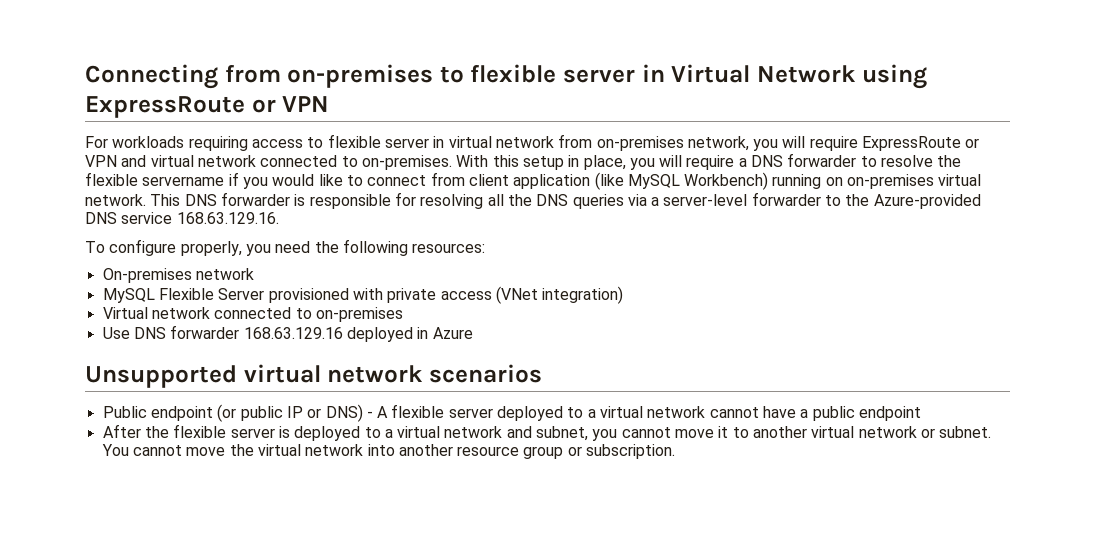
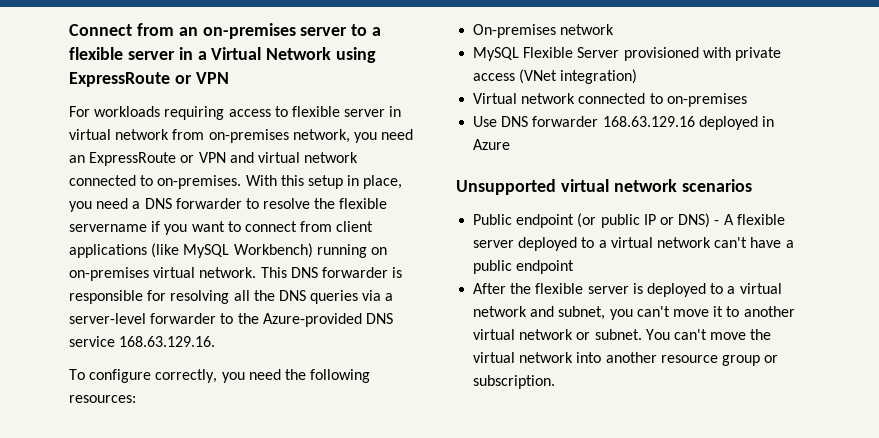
- Connecting from on-premises to flexible server in Virtual Network using ExpressRoute or VPN
+ Connect from an on-premises server to a flexible server in a Virtual Network using ExpressRoute or VPN
- For workloads requiring access to flexible server in virtual network from on-premises network, you will require ExpressRoute or VPN and virtual network connected to on-premises.
+ For workloads requiring access to flexible server in virtual network from on-premises network, you need an ExpressRoute or VPN and virtual network connected to on-premises.
- With this setup in place, you will require a DNS forwarder to resolve the flexible servername if you would like to connect from client application (like MySQL Workbench) running on on-premises virtual network.
+ With this setup in place, you need a DNS forwarder to resolve the flexible servername if you want to connect from client applications (like MySQL Workbench) running on on-premises virtual network.
- To configure properly, you need the following resources:
+ To configure correctly, you need the following resources:
- Public endpoint (or public IP or DNS) - A flexible server deployed to a virtual network cannot have a public endpoint
+ Public endpoint (or public IP or DNS) - A flexible server deployed to a virtual network can't have a public endpoint
- After the flexible server is deployed to a virtual network and subnet, you cannot move it to another virtual network or subnet.
+ After the flexible server is deployed to a virtual network and subnet, you can't move it to another virtual network or subnet.
- You cannot move the virtual network into another resource group or subscription.
+ You can't move the virtual network into another resource group or subscription.

